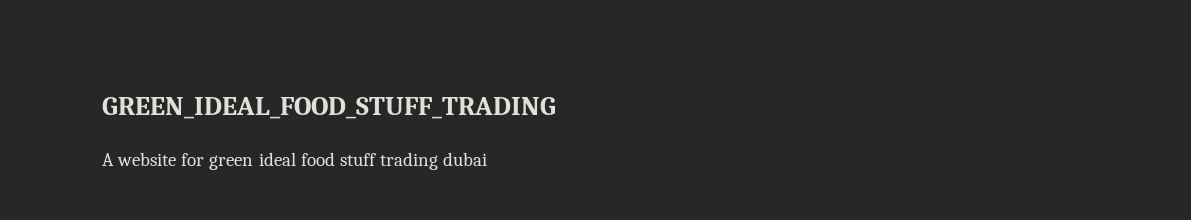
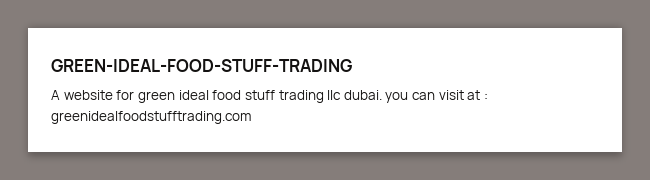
- GREEN_IDEAL_FOOD_STUFF_TRADING
+ GREEN-IDEAL-FOOD-STUFF-TRADING
- A website for green ideal food stuff trading dubai
+ A website for green ideal food stuff trading llc dubai. you can visit at : greenidealfoodstufftrading.com

